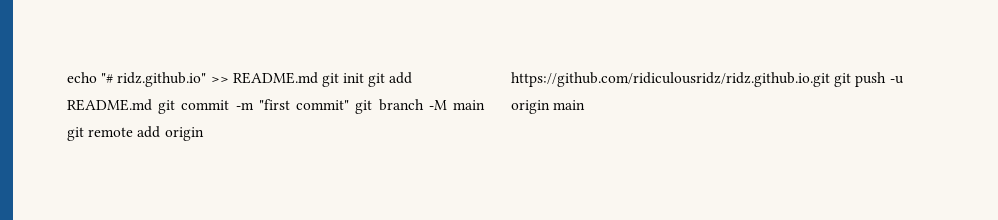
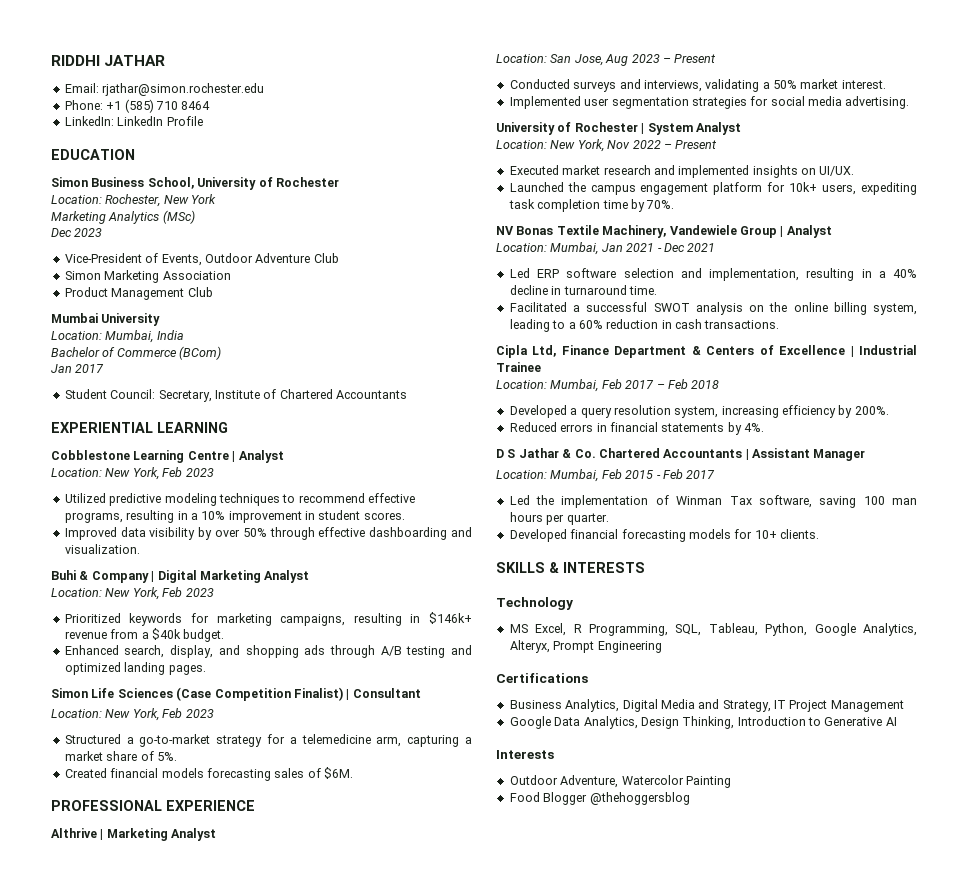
- echo "# ridz.github.io" >> README.md git init git add README.md git commit -m "first commit" git branch -M main git remote add origin https://github.com/ridiculousridz/ridz.github.io.git git push -u origin main
+ RIDDHI JATHAR
+ Email: rjathar@simon.rochester.edu
+ Phone: +1 (585) 710 8464
+ LinkedIn: LinkedIn Profile
+ EDUCATION
+ Simon Business School, University of Rochester
+ Location: Rochester, New York
+ Marketing Analytics (MSc)
+ Dec 2023
+ Vice-President of Events, Outdoor Adventure Club
+ Simon Marketing Association
+ Product Management Club
+ Mumbai University
+ Location: Mumbai, India
+ Bachelor of Commerce (BCom)
+ Jan 2017
+ Student Council: Secretary, Institute of Chartered Accountants
+ EXPERIENTIAL LEARNING
+ Cobblestone Learning Centre | Analyst
+ Location: New York, Feb 2023
+ Utilized predictive modeling techniques to recommend effective programs, resulting in a 10% improvement in student scores.
+ Improved data visibility by over 50% through effective dashboarding and visualization.
+ Buhi & Company | Digital Marketing Analyst
+ Location: New York, Feb 2023
+ Prioritized keywords for marketing campaigns, resulting in $146k+ revenue from a $40k budget.
+ Enhanced search, display, and shopping ads through A/B testing and optimized landing pages.
+ Simon Life Sciences (Case Competition Finalist) | Consultant
+ Location: New York, Feb 2023
+ Structured a go-to-market strategy for a telemedicine arm, capturing a market share of 5%.
+ Created financial models forecasting sales of $6M.
+ PROFESSIONAL EXPERIENCE
+ Althrive | Marketing Analyst
+ Location: San Jose, Aug 2023 – Present
+ Conducted surveys and interviews, validating a 50% market interest.
+ Implemented user segmentation strategies for social media advertising.
+ University of Rochester | System Analyst
+ Location: New York, Nov 2022 – Present
+ Executed market research and implemented insights on UI/UX.
+ Launched the campus engagement platform for 10k+ users, expediting task completion time by 70%.
+ NV Bonas Textile Machinery, Vandewiele Group | Analyst
+ Location: Mumbai, Jan 2021 - Dec 2021
+ Led ERP software selection and implementation, resulting in a 40% decline in turnaround time.
+ Facilitated a successful SWOT analysis on the online billing system, leading to a 60% reduction in cash transactions.
+ Cipla Ltd, Finance Department & Centers of Excellence | Industrial Trainee
+ Location: Mumbai, Feb 2017 – Feb 2018
+ Developed a query resolution system, increasing efficiency by 200%.
+ Reduced errors in financial statements by 4%.
+ D S Jathar & Co. Chartered Accountants | Assistant Manager
+ Location: Mumbai, Feb 2015 - Feb 2017
+ Led the implementation of Winman Tax software, saving 100 man hours per quarter.
+ Developed financial forecasting models for 10+ clients.
+ SKILLS & INTERESTS
+ Technology
+ MS Excel, R Programming, SQL, Tableau, Python, Google Analytics, Alteryx, Prompt Engineering
+ Certifications
+ Business Analytics, Digital Media and Strategy, IT Project Management
+ Google Data Analytics, Design Thinking, Introduction to Generative AI
+ Interests
+ Outdoor Adventure, Watercolor Painting
+ Food Blogger @thehoggersblog

